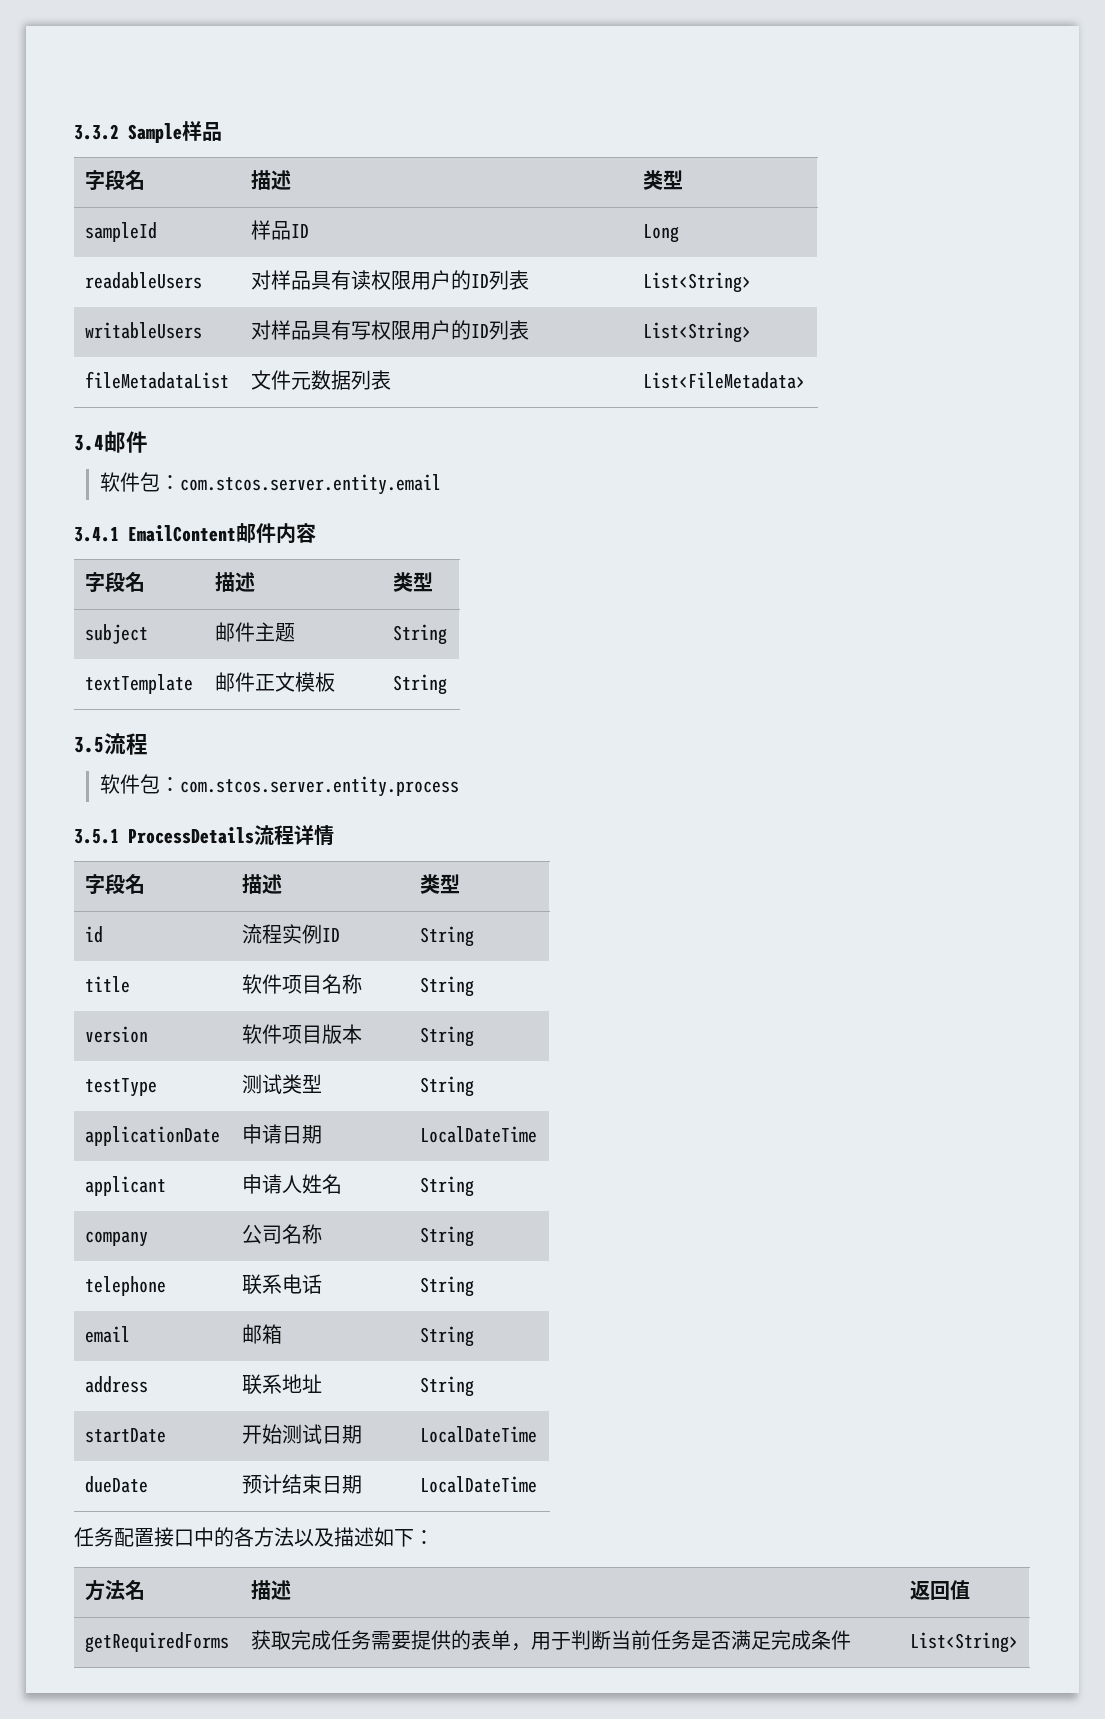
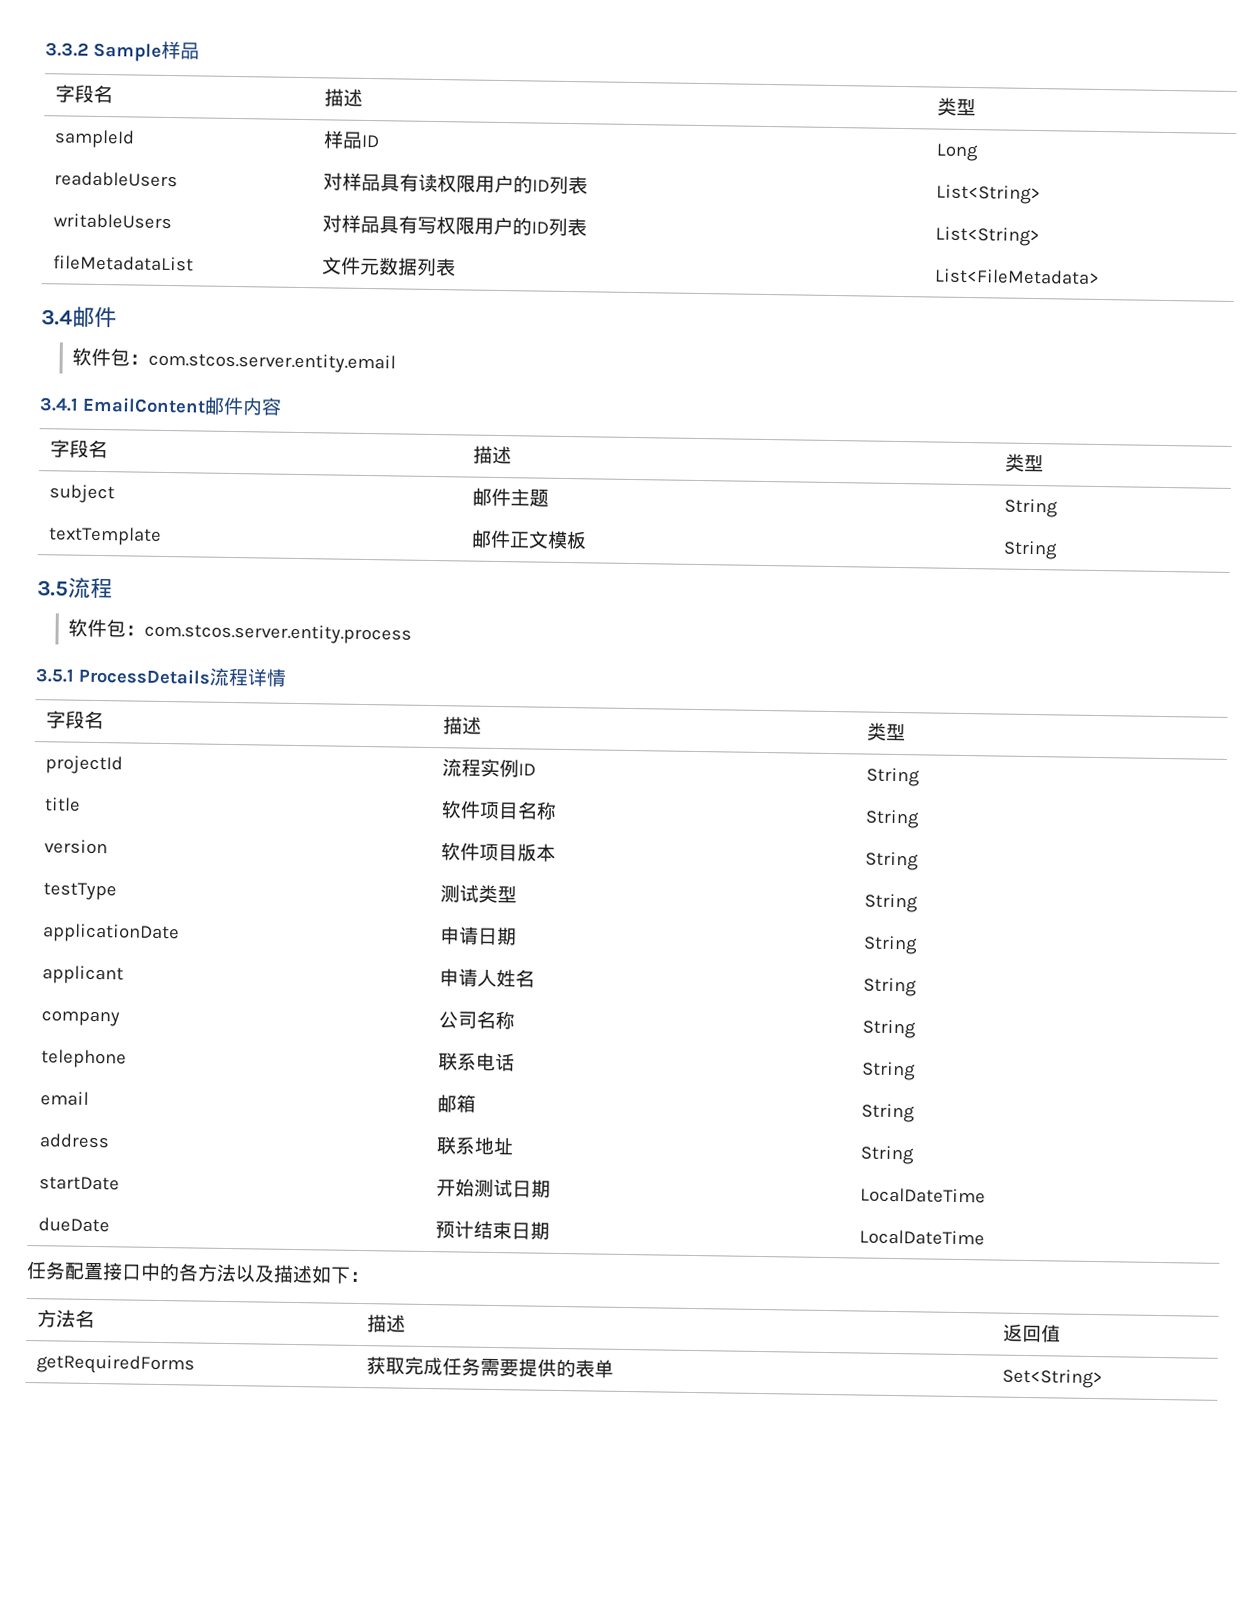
- id | 流程实例ID | String
+ projectId | 流程实例ID | String
- applicationDate | 申请日期 | LocalDateTime
+ applicationDate | 申请日期 | String
- getRequiredForms | 获取完成任务需要提供的表单，用于判断当前任务是否满足完成条件 | List<String>
+ getRequiredForms | 获取完成任务需要提供的表单 | Set<String>

